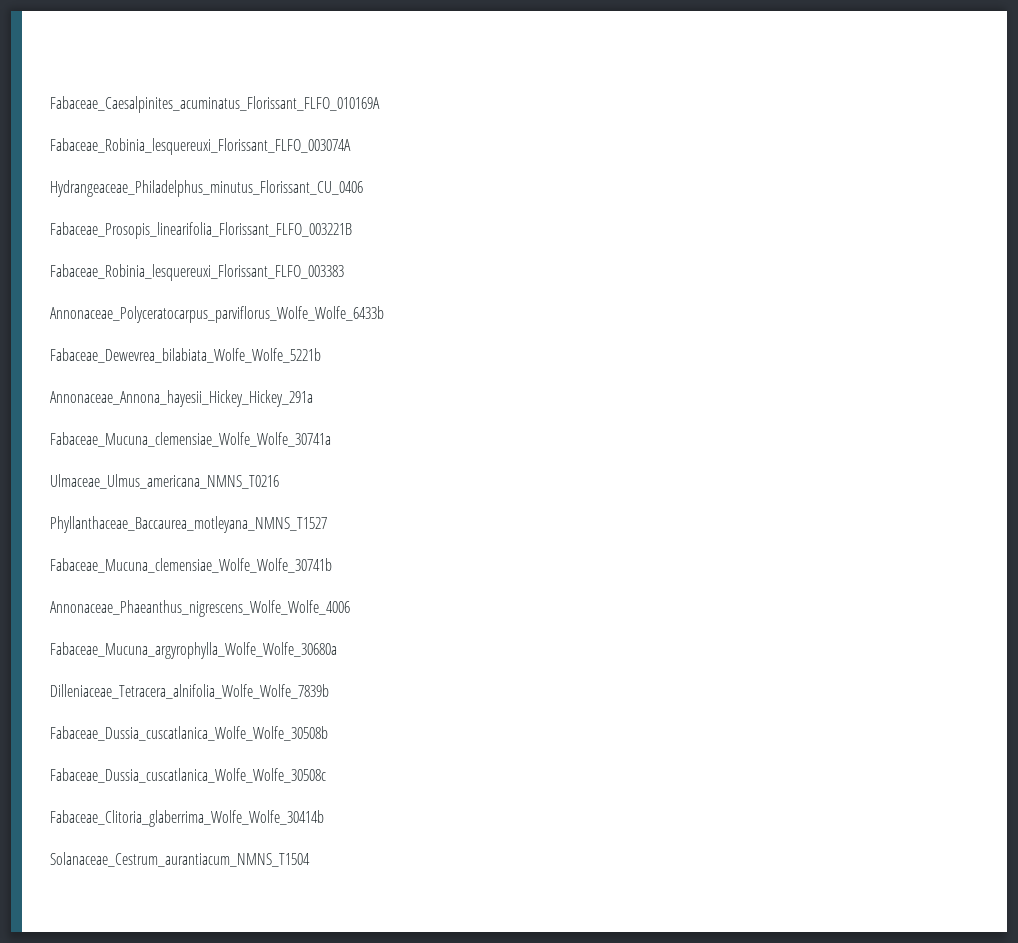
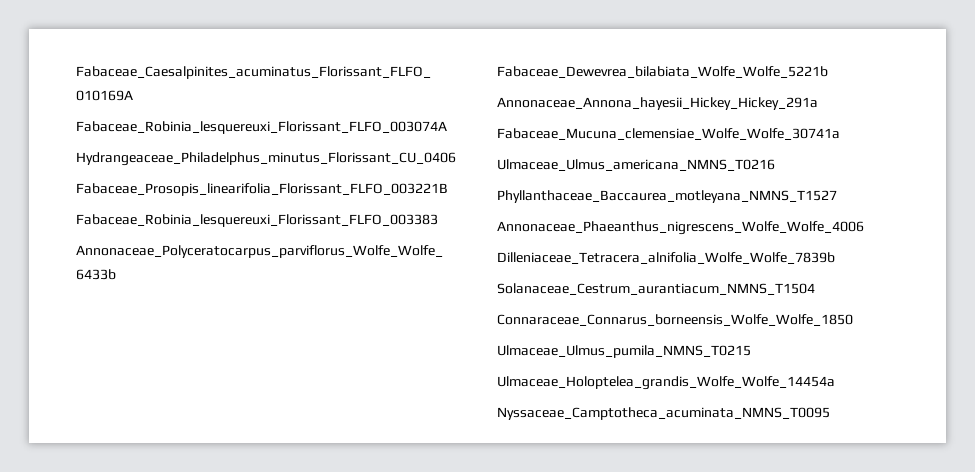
- Fabaceae_Mucuna_clemensiae_Wolfe_Wolfe_30741b
- Fabaceae_Mucuna_argyrophylla_Wolfe_Wolfe_30680a
- Fabaceae_Dussia_cuscatlanica_Wolfe_Wolfe_30508b
- Fabaceae_Dussia_cuscatlanica_Wolfe_Wolfe_30508c
- Fabaceae_Clitoria_glaberrima_Wolfe_Wolfe_30414b
  Solanaceae_Cestrum_aurantiacum_NMNS_T1504
+ Connaraceae_Connarus_borneensis_Wolfe_Wolfe_1850
+ Ulmaceae_Ulmus_pumila_NMNS_T0215
+ Ulmaceae_Holoptelea_grandis_Wolfe_Wolfe_14454a
+ Nyssaceae_Camptotheca_acuminata_NMNS_T0095

